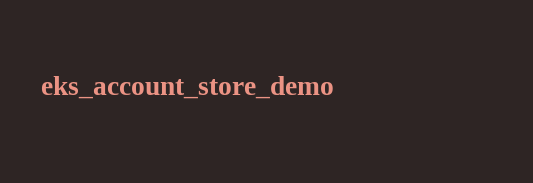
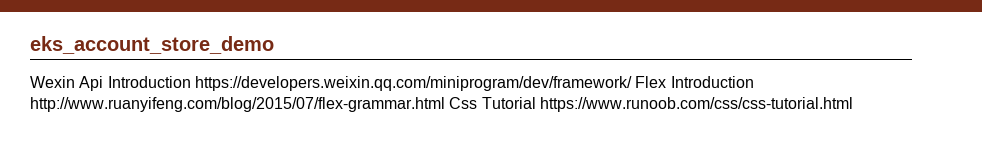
+ Wexin Api Introduction https://developers.weixin.qq.com/miniprogram/dev/framework/ Flex Introduction http://www.ruanyifeng.com/blog/2015/07/flex-grammar.html Css Tutorial https://www.runoob.com/css/css-tutorial.html

